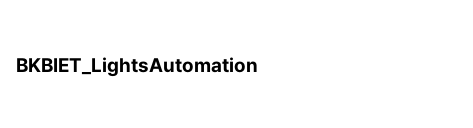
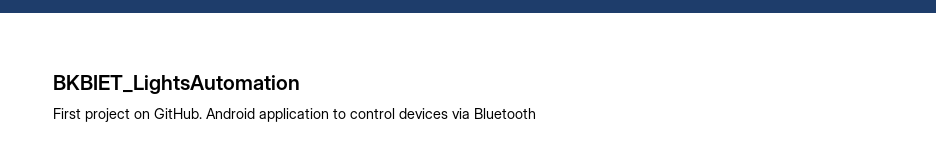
+ First project on GitHub. Android application to control devices via Bluetooth

